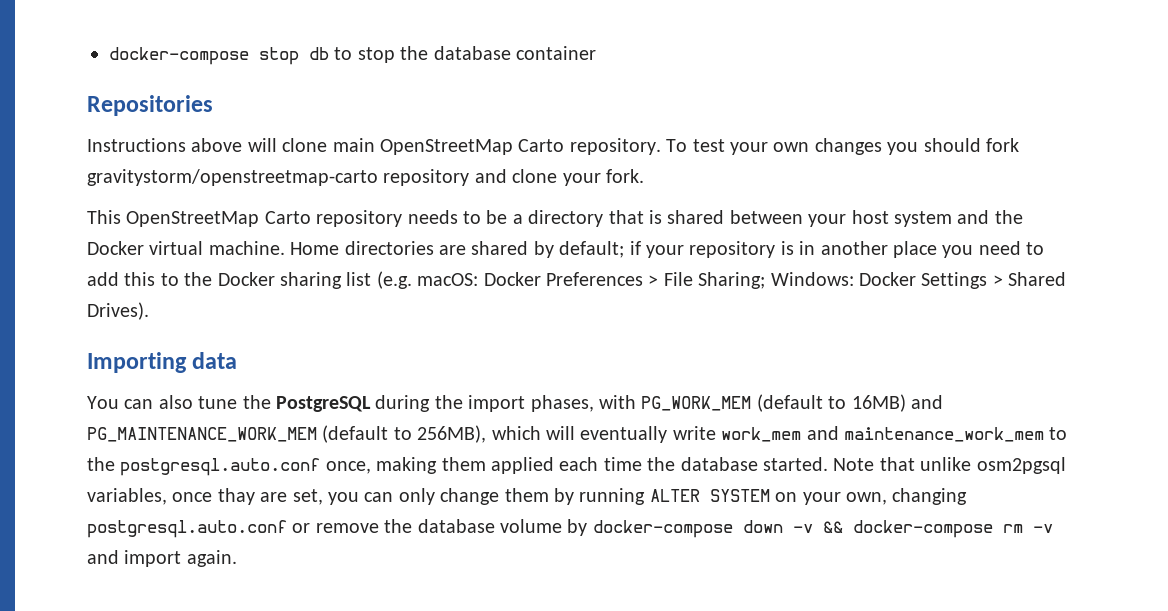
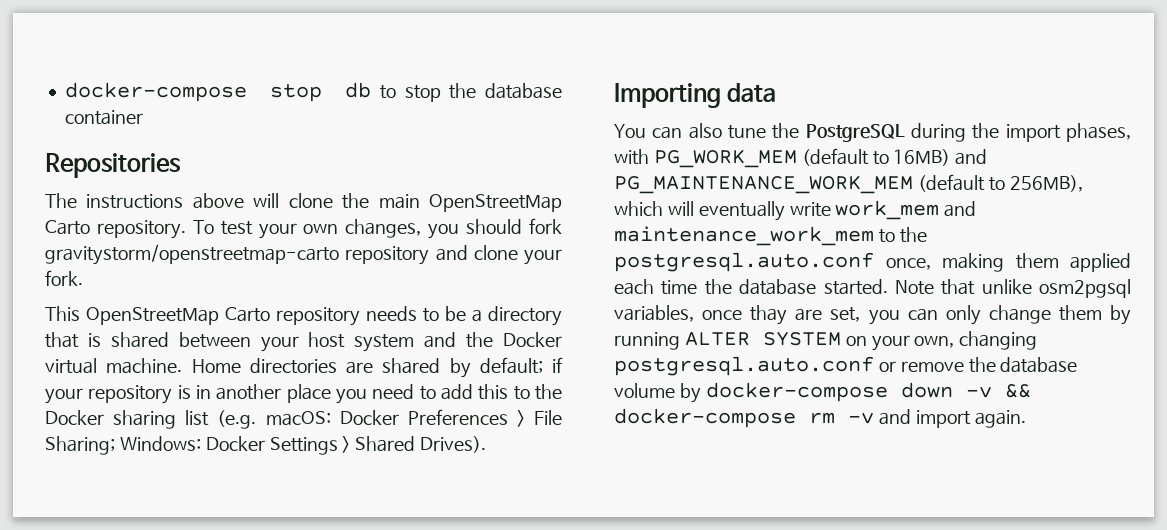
- Instructions above will clone main OpenStreetMap Carto repository.
+ The instructions above will clone the main OpenStreetMap Carto repository.
- To test your own changes you should fork gravitystorm/openstreetmap-carto repository and clone your fork.
+ To test your own changes, you should fork gravitystorm/openstreetmap-carto repository and clone your fork.

